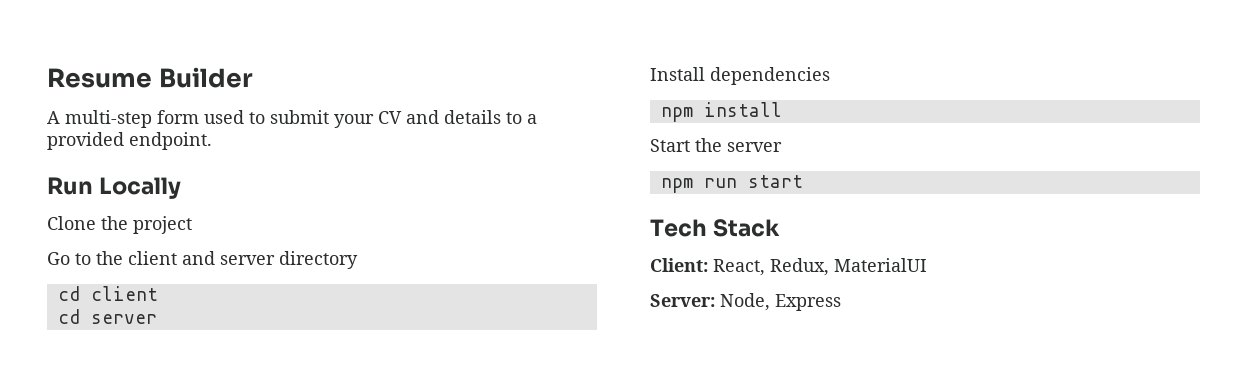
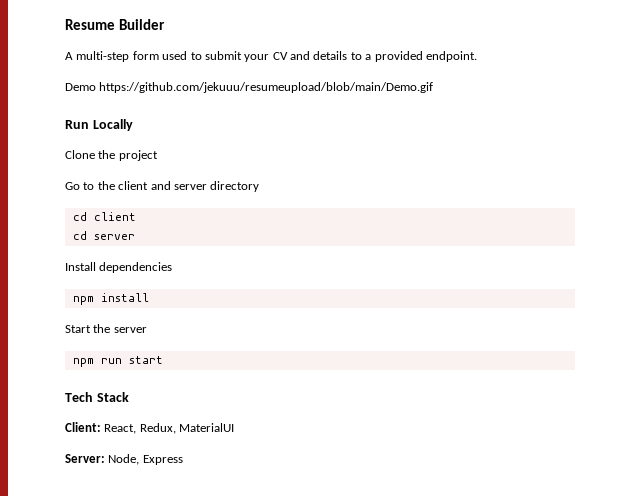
+ Demo https://github.com/jekuuu/resumeupload/blob/main/Demo.gif

